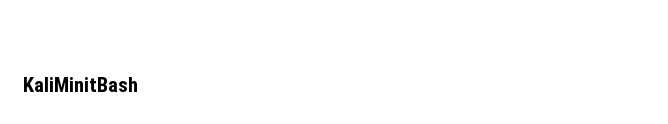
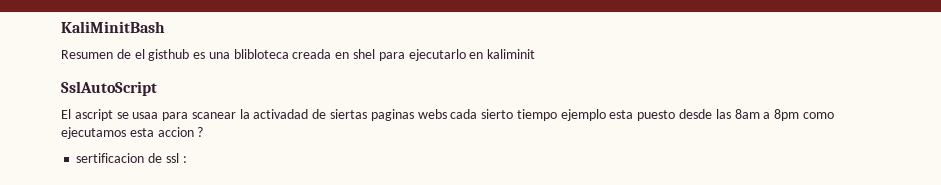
+ Resumen de el gisthub es una blibloteca creada en shel para ejecutarlo en kaliminit
+ SslAutoScript
+ El ascript se usaa para scanear la activadad de siertas paginas webs cada sierto tiempo ejemplo esta puesto desde las 8am a 8pm como ejecutamos esta accion ?
+ sertificacion de ssl :

